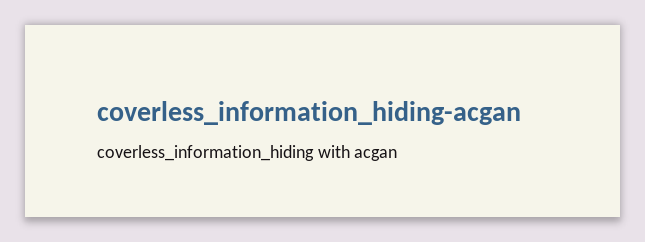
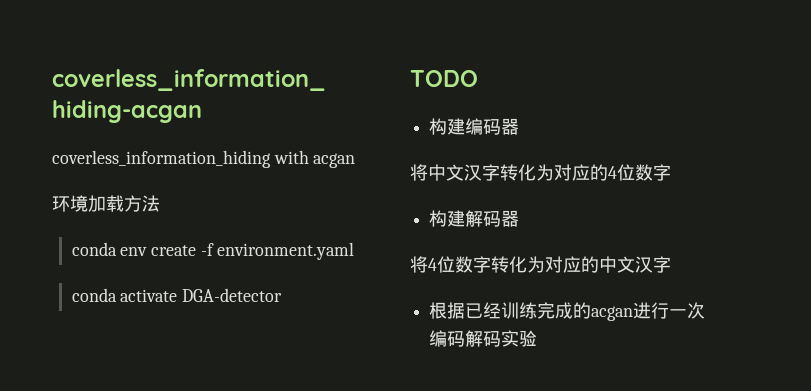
+ 环境加载方法
+ conda env create -f environment.yaml
+ conda activate DGA-detector
+ TODO
+ 构建编码器
+ 将中文汉字转化为对应的4位数字
+ 构建解码器
+ 将4位数字转化为对应的中文汉字
+ 根据已经训练完成的acgan进行一次编码解码实验

